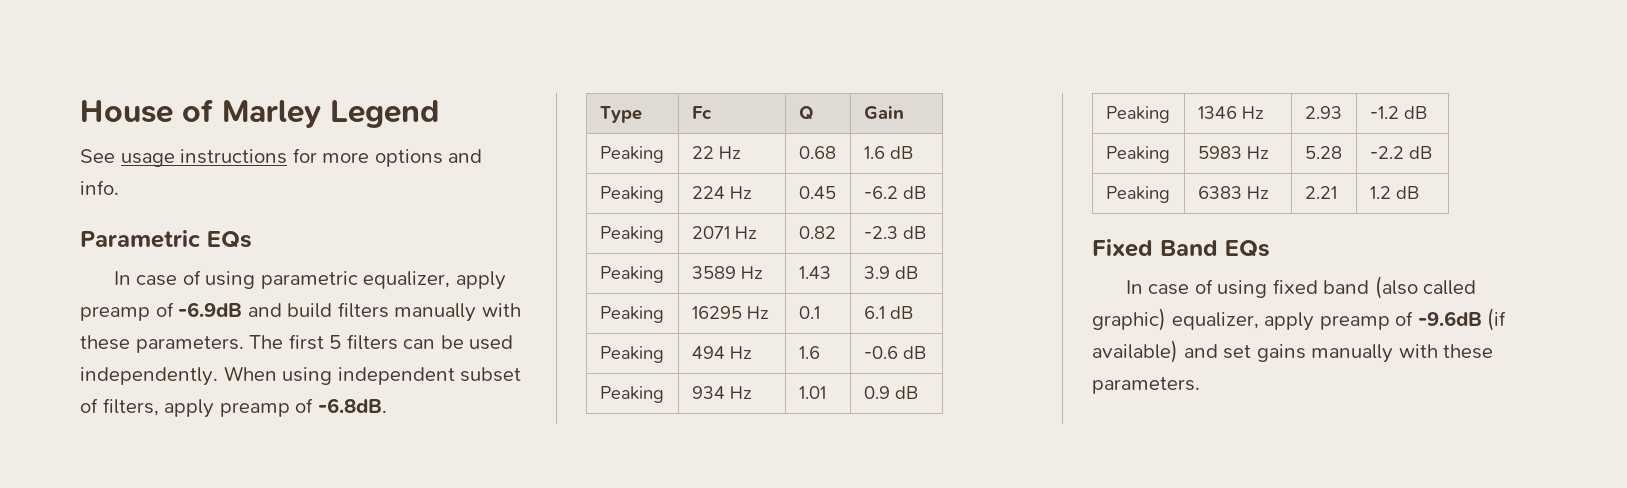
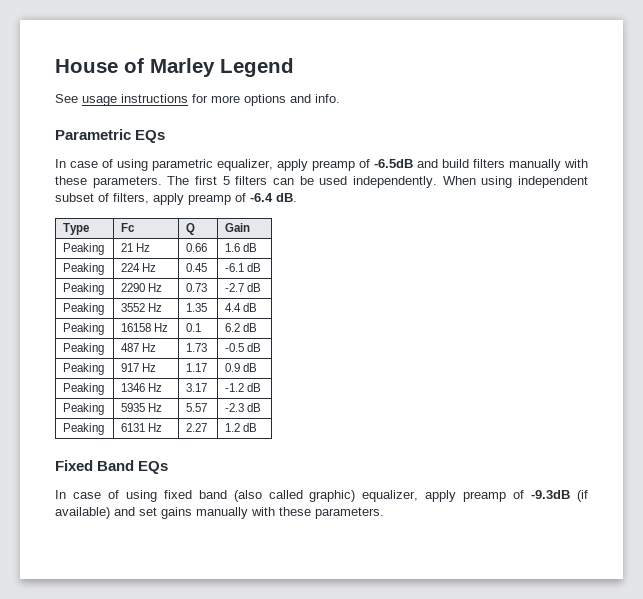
- In case of using parametric equalizer, apply preamp of -6.9dB and build filters manually with these parameters.
+ In case of using parametric equalizer, apply preamp of -6.5dB and build filters manually with these parameters.
- When using independent subset of filters, apply preamp of -6.8dB.
+ When using independent subset of filters, apply preamp of -6.4 dB.
- Peaking | 22 Hz | 0.68 | 1.6 dB
+ Peaking | 21 Hz | 0.66 | 1.6 dB
- Peaking | 224 Hz | 0.45 | -6.2 dB
- Peaking | 2071 Hz | 0.82 | -2.3 dB
- Peaking | 3589 Hz | 1.43 | 3.9 dB
- Peaking | 16295 Hz | 0.1 | 6.1 dB
- Peaking | 494 Hz | 1.6 | -0.6 dB
- Peaking | 934 Hz | 1.01 | 0.9 dB
+ Peaking | 224 Hz | 0.45 | -6.1 dB
+ Peaking | 2290 Hz | 0.73 | -2.7 dB
+ Peaking | 3552 Hz | 1.35 | 4.4 dB
+ Peaking | 16158 Hz | 0.1 | 6.2 dB
+ Peaking | 487 Hz | 1.73 | -0.5 dB
+ Peaking | 917 Hz | 1.17 | 0.9 dB
- Peaking | 1346 Hz | 2.93 | -1.2 dB
+ Peaking | 1346 Hz | 3.17 | -1.2 dB
- Peaking | 5983 Hz | 5.28 | -2.2 dB
- Peaking | 6383 Hz | 2.21 | 1.2 dB
+ Peaking | 5935 Hz | 5.57 | -2.3 dB
+ Peaking | 6131 Hz | 2.27 | 1.2 dB
- In case of using fixed band (also called graphic) equalizer, apply preamp of -9.6dB (if available) and set gains manually with these parameters.
+ In case of using fixed band (also called graphic) equalizer, apply preamp of -9.3dB (if available) and set gains manually with these parameters.

